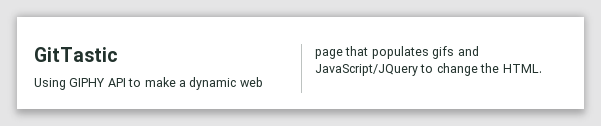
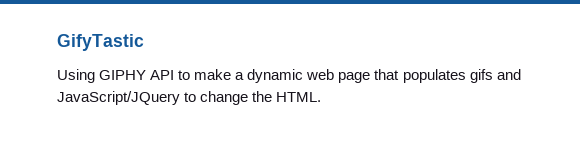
- GitTastic
+ GifyTastic

